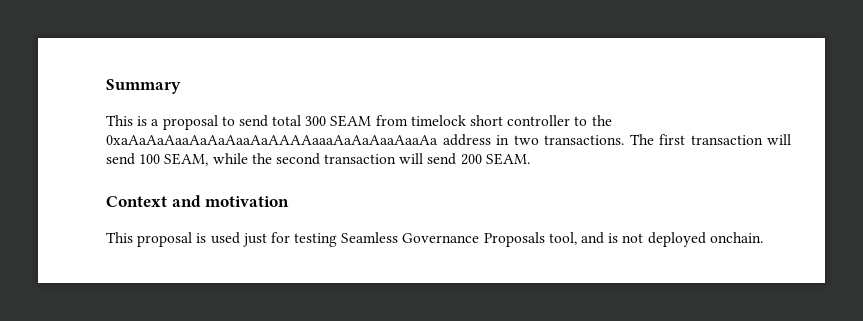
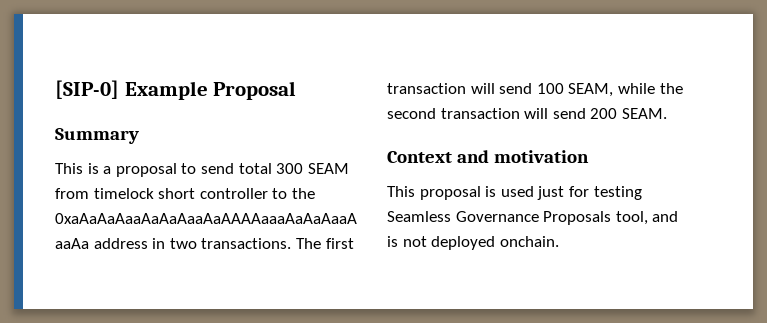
+ [SIP-0] Example Proposal

